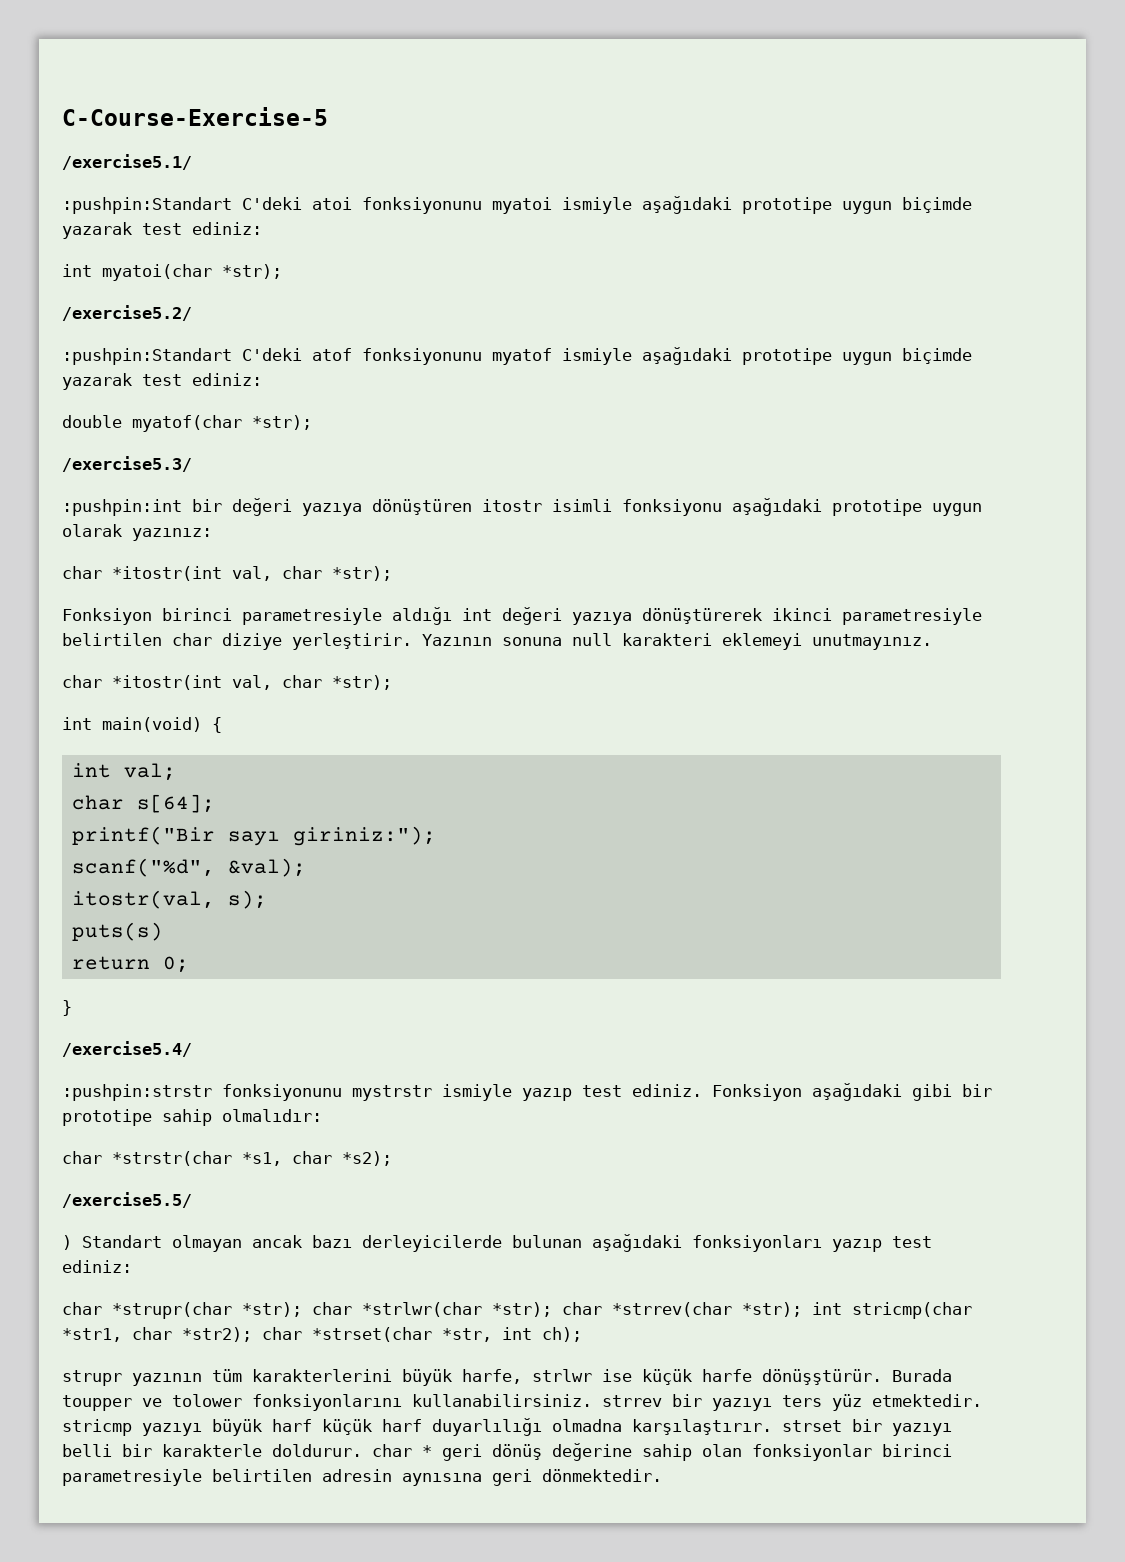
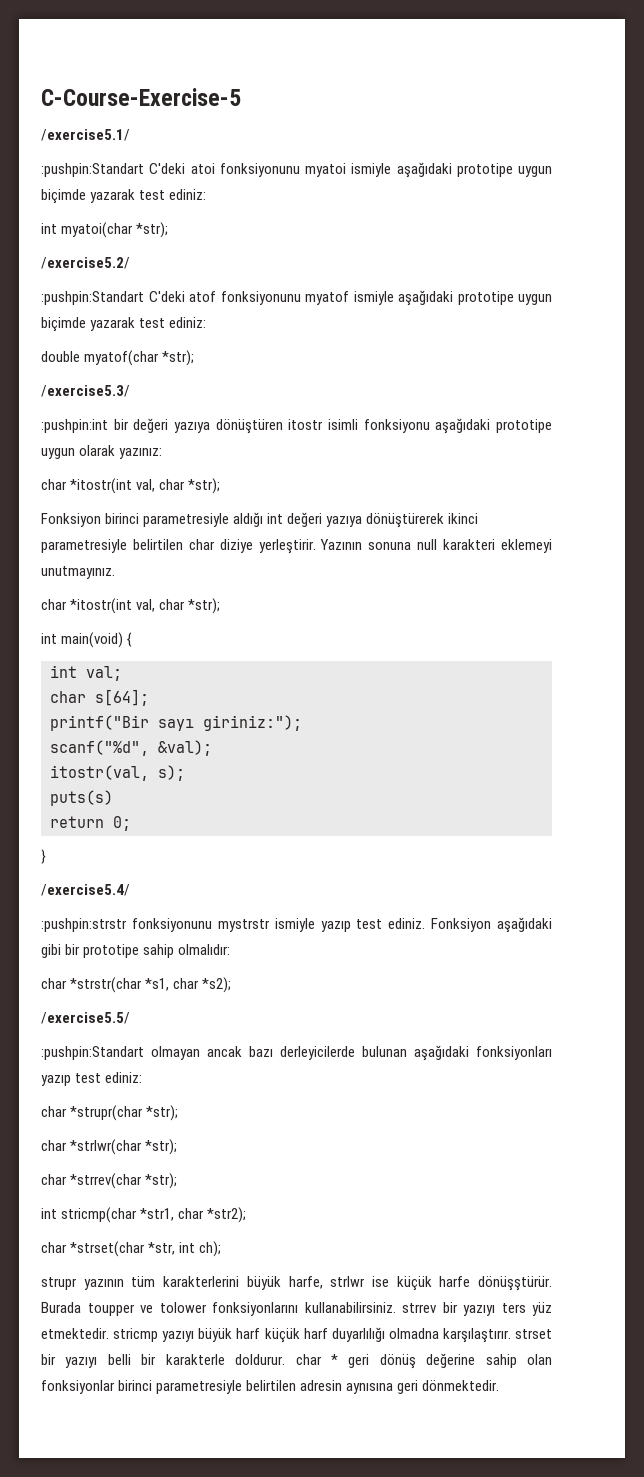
- ) Standart olmayan ancak bazı derleyicilerde bulunan aşağıdaki fonksiyonları yazıp test ediniz:
+ :pushpin:Standart olmayan ancak bazı derleyicilerde bulunan aşağıdaki fonksiyonları yazıp test ediniz:
- char *strupr(char *str); char *strlwr(char *str); char *strrev(char *str); int stricmp(char *str1, char *str2); char *strset(char *str, int ch);
+ char *strupr(char *str);
+ char *strlwr(char *str);
+ char *strrev(char *str);
+ int stricmp(char *str1, char *str2);
+ char *strset(char *str, int ch);

